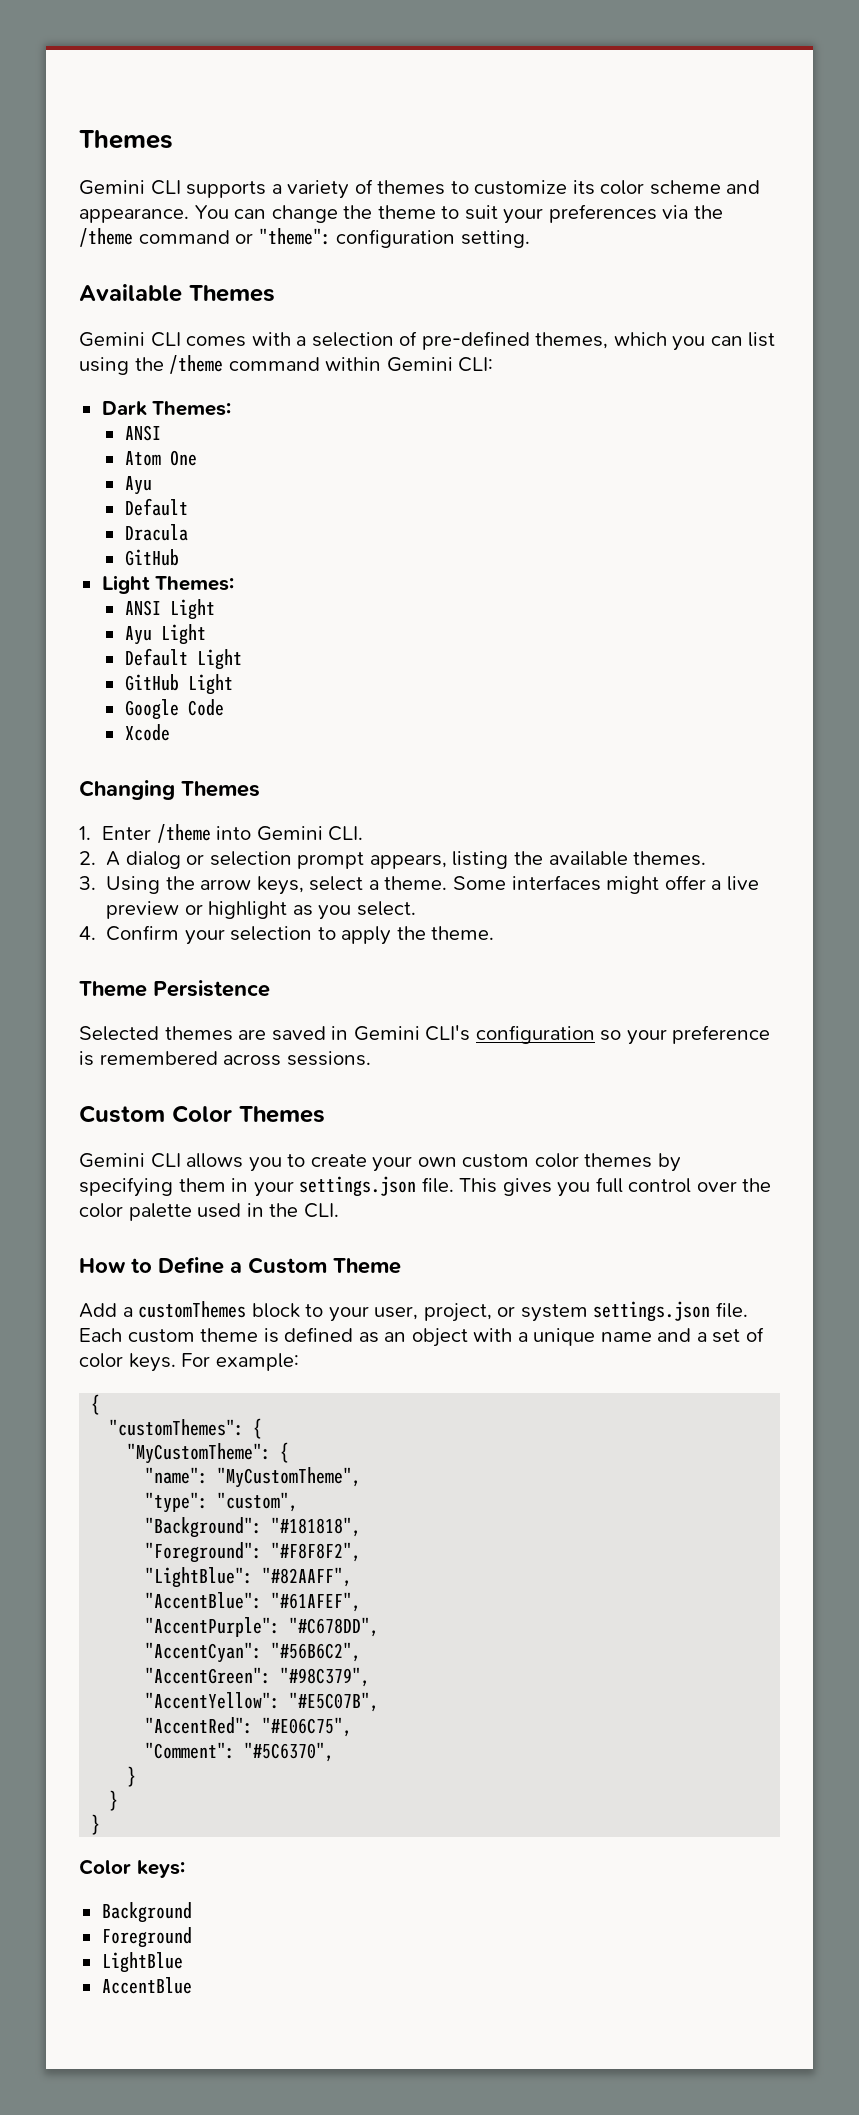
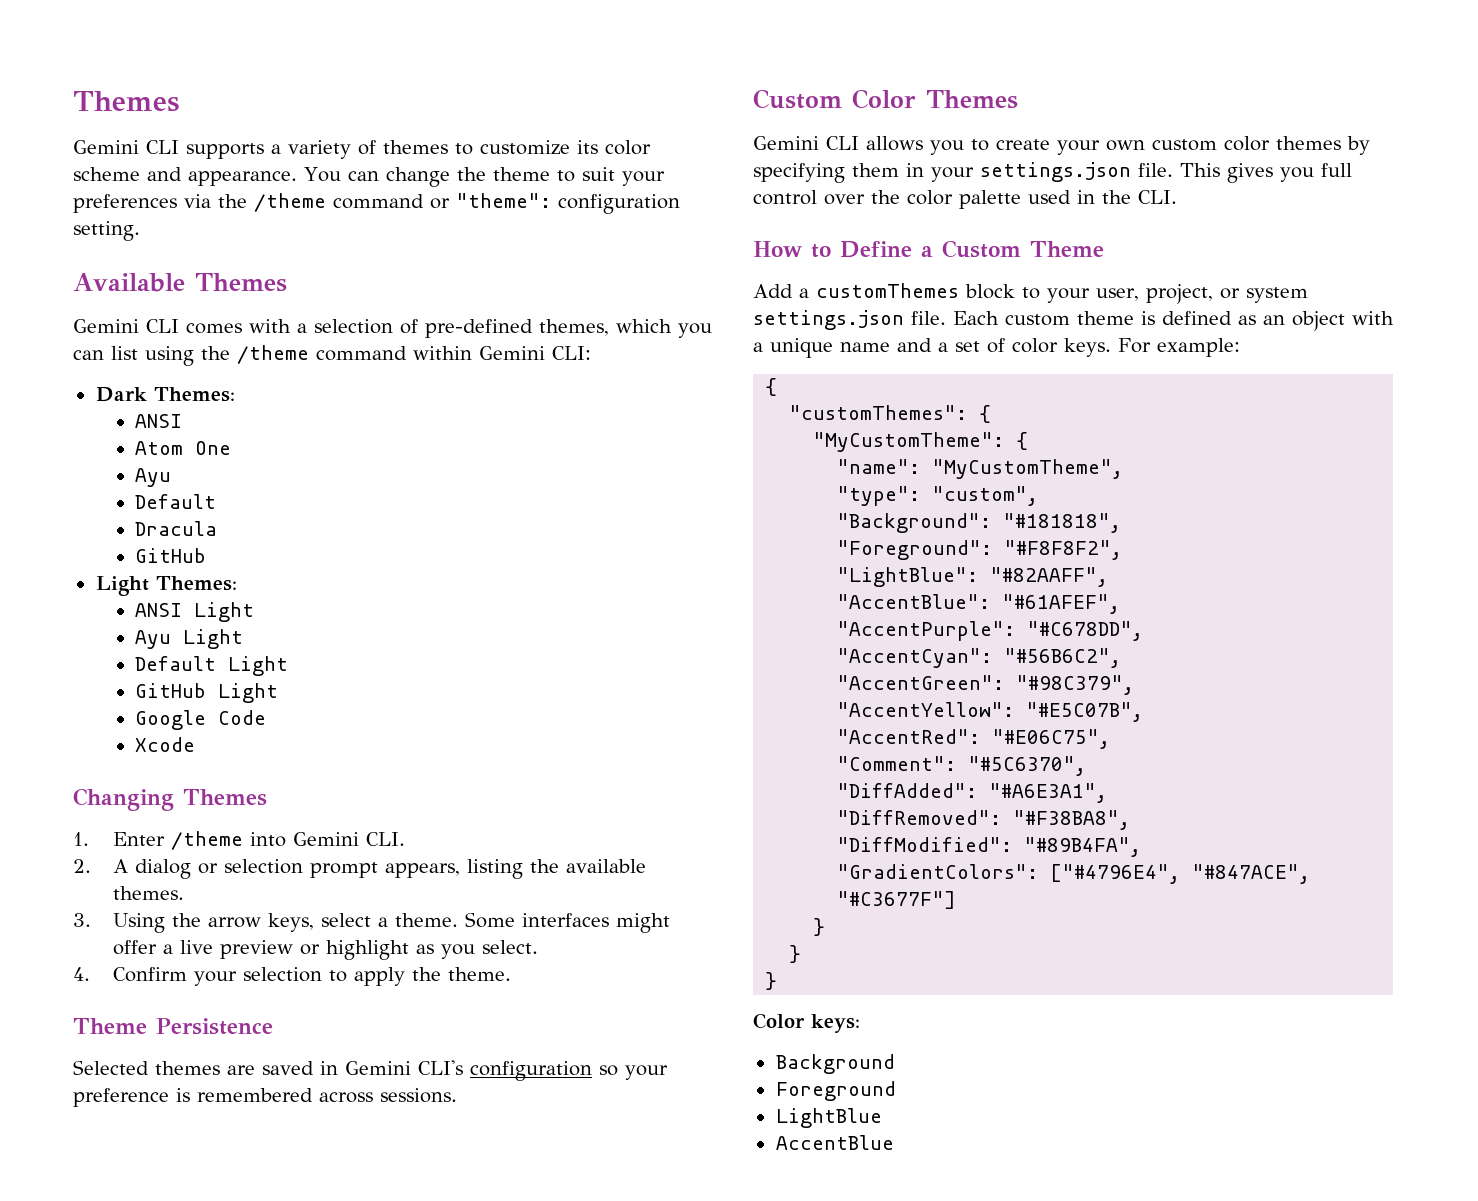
+ "DiffAdded": "#A6E3A1",
+ "DiffRemoved": "#F38BA8",
+ "DiffModified": "#89B4FA",
+ "GradientColors": ["#4796E4", "#847ACE", "#C3677F"]

